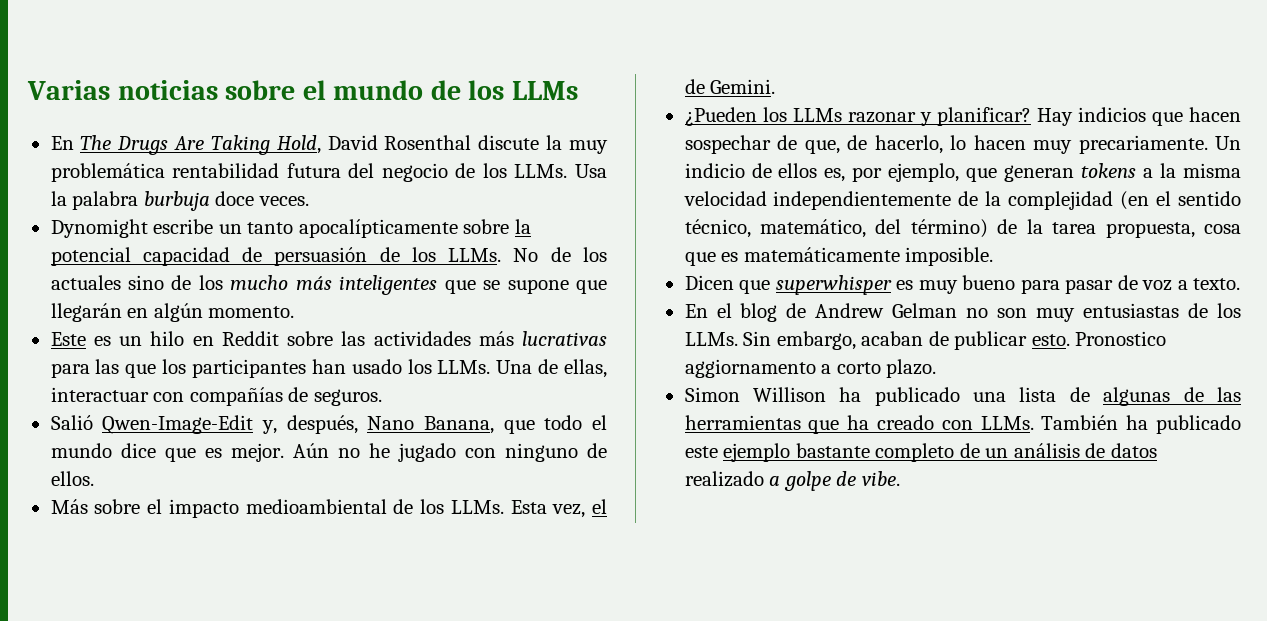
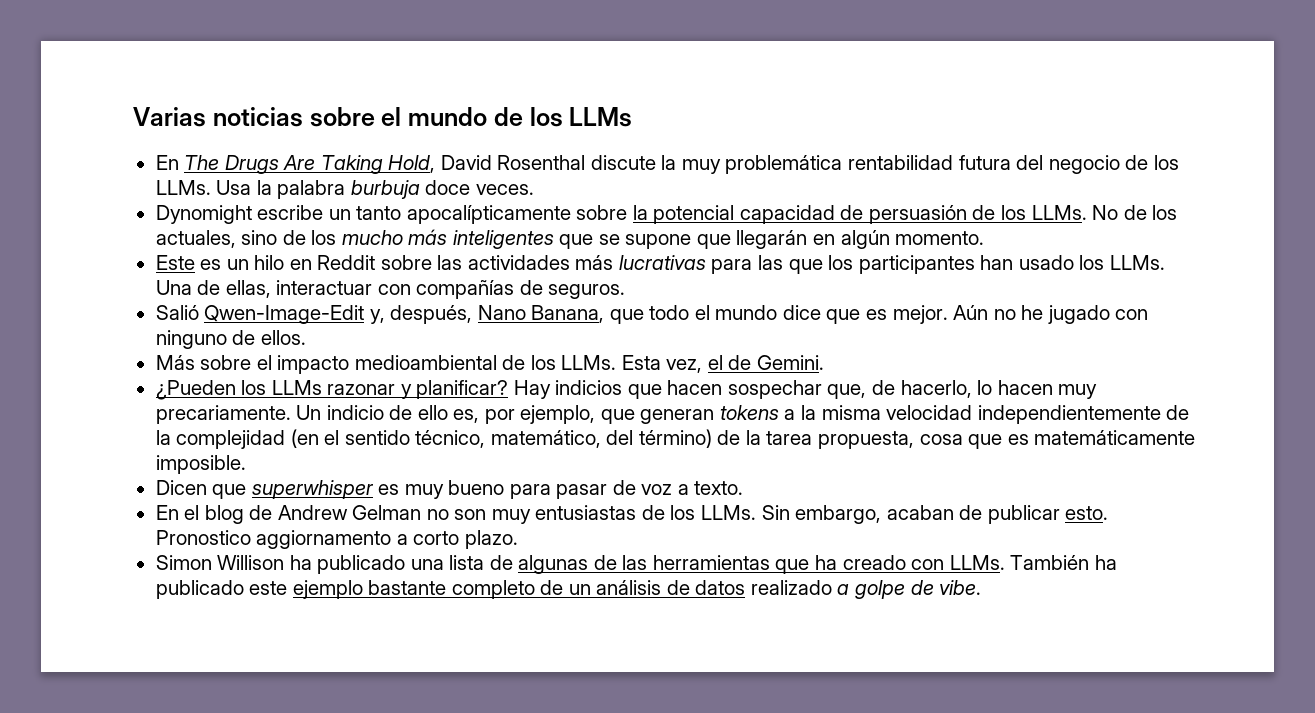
- No de los actuales sino de los mucho más inteligentes que se supone que llegarán en algún momento.
+ No de los actuales, sino de los mucho más inteligentes que se supone que llegarán en algún momento.
- Hay indicios que hacen sospechar de que, de hacerlo, lo hacen muy precariamente.
+ Hay indicios que hacen sospechar que, de hacerlo, lo hacen muy precariamente.
- Un indicio de ellos es, por ejemplo, que generan tokens a la misma velocidad independientemente de la complejidad (en el sentido técnico, matemático, del término) de la tarea propuesta, cosa que es matemáticamente imposible.
+ Un indicio de ello es, por ejemplo, que generan tokens a la misma velocidad independientemente de la complejidad (en el sentido técnico, matemático, del término) de la tarea propuesta, cosa que es matemáticamente imposible.

